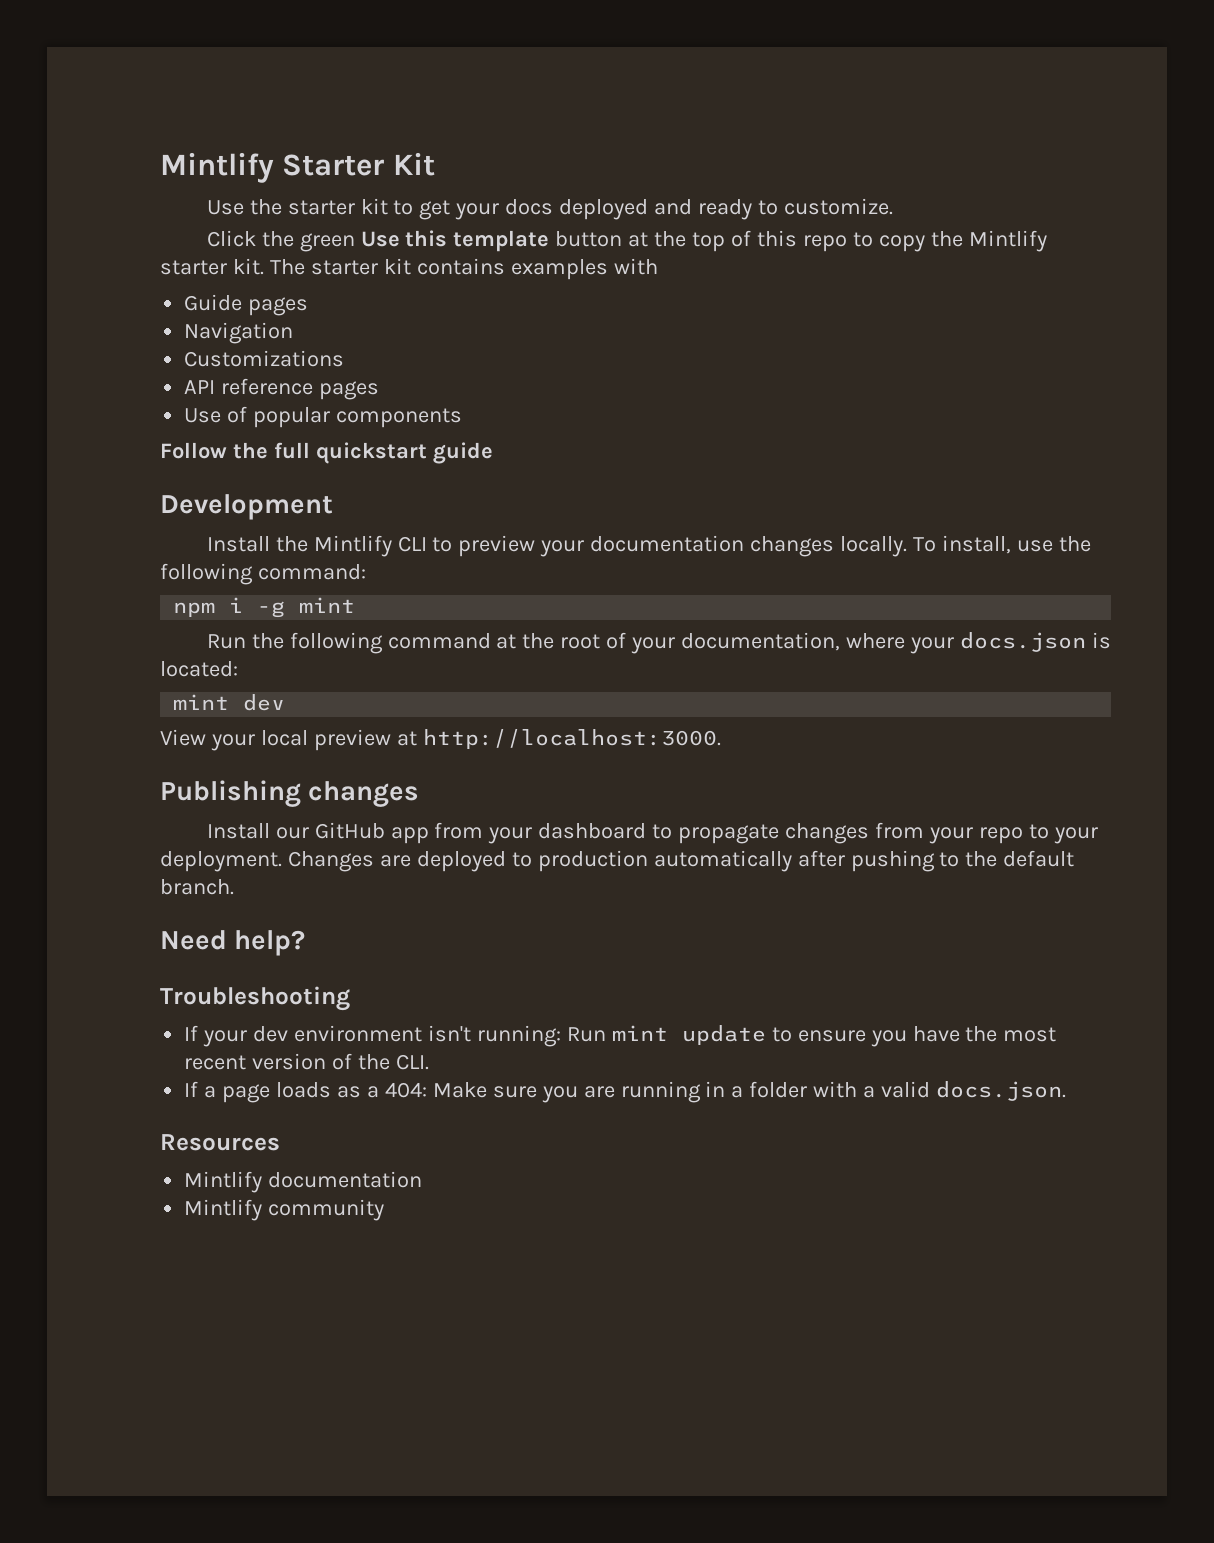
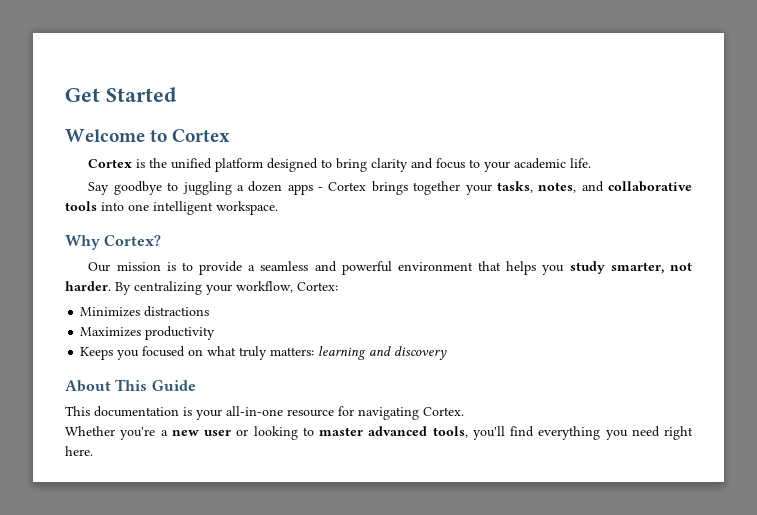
- Mintlify Starter Kit
- Use the starter kit to get your docs deployed and ready to customize.
- Click the green Use this template button at the top of this repo to copy the Mintlify starter kit. The starter kit contains examples with
- Guide pages
- Navigation
- Customizations
- API reference pages
- Use of popular components
- Follow the full quickstart guide
- Development
- Install the Mintlify CLI to preview your documentation changes locally. To install, use the following command:
- npm i -g mint
- Run the following command at the root of your documentation, where your docs.json is located:
- mint dev
- View your local preview at http://localhost:3000.
- Publishing changes
- Install our GitHub app from your dashboard to propagate changes from your repo to your deployment. Changes are deployed to production automatically after pushing to the default branch.
- Need help?
- Troubleshooting
- If your dev environment isn't running: Run mint update to ensure you have the most recent version of the CLI.
- If a page loads as a 404: Make sure you are running in a folder with a valid docs.json.
- Resources
- Mintlify documentation
- Mintlify community
+ Get Started
+ Welcome to Cortex
+ Cortex is the unified platform designed to bring clarity and focus to your academic life.
+ Say goodbye to juggling a dozen apps - Cortex brings together your tasks, notes, and collaborative tools into one intelligent workspace.
+ Why Cortex?
+ Our mission is to provide a seamless and powerful environment that helps you study smarter, not harder. By centralizing your workflow, Cortex:
+ Minimizes distractions
+ Maximizes productivity
+ Keeps you focused on what truly matters: learning and discovery
+ About This Guide
+ This documentation is your all-in-one resource for navigating Cortex.
+ Whether you're a new user or looking to master advanced tools, you'll find everything you need right here.

